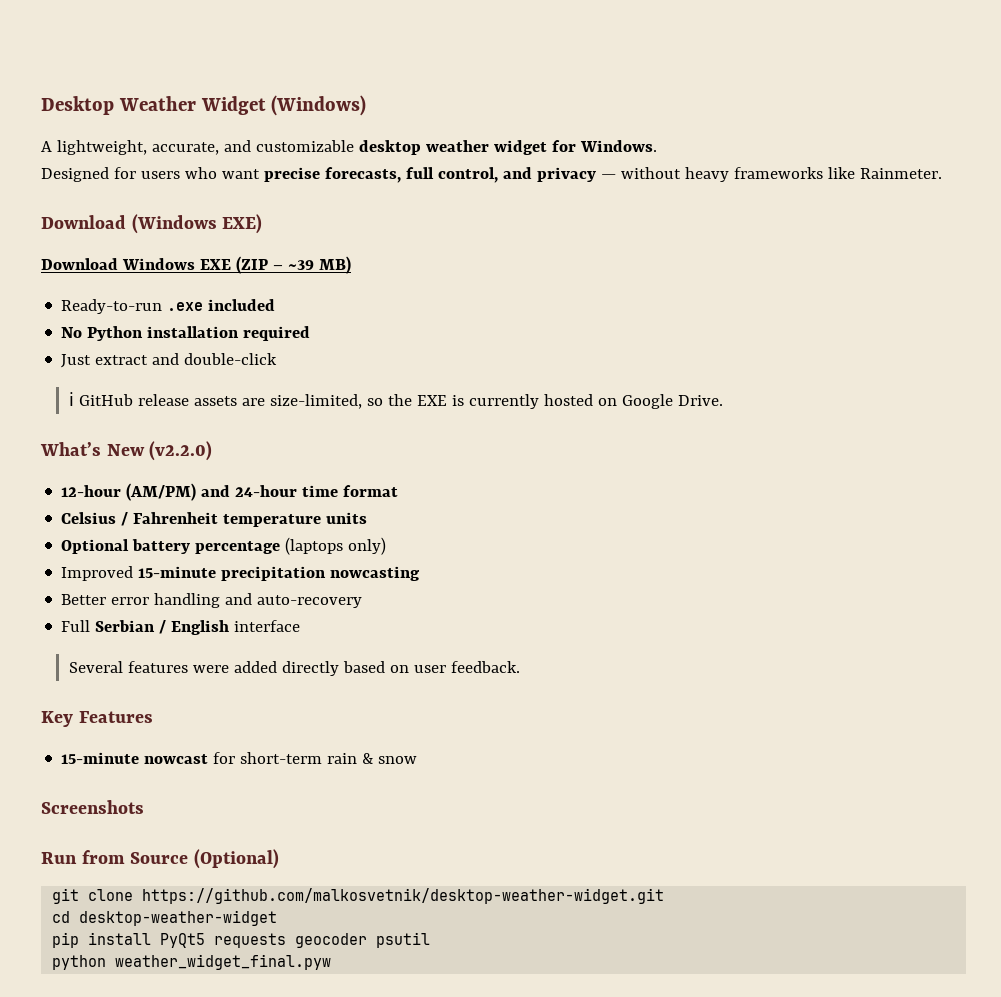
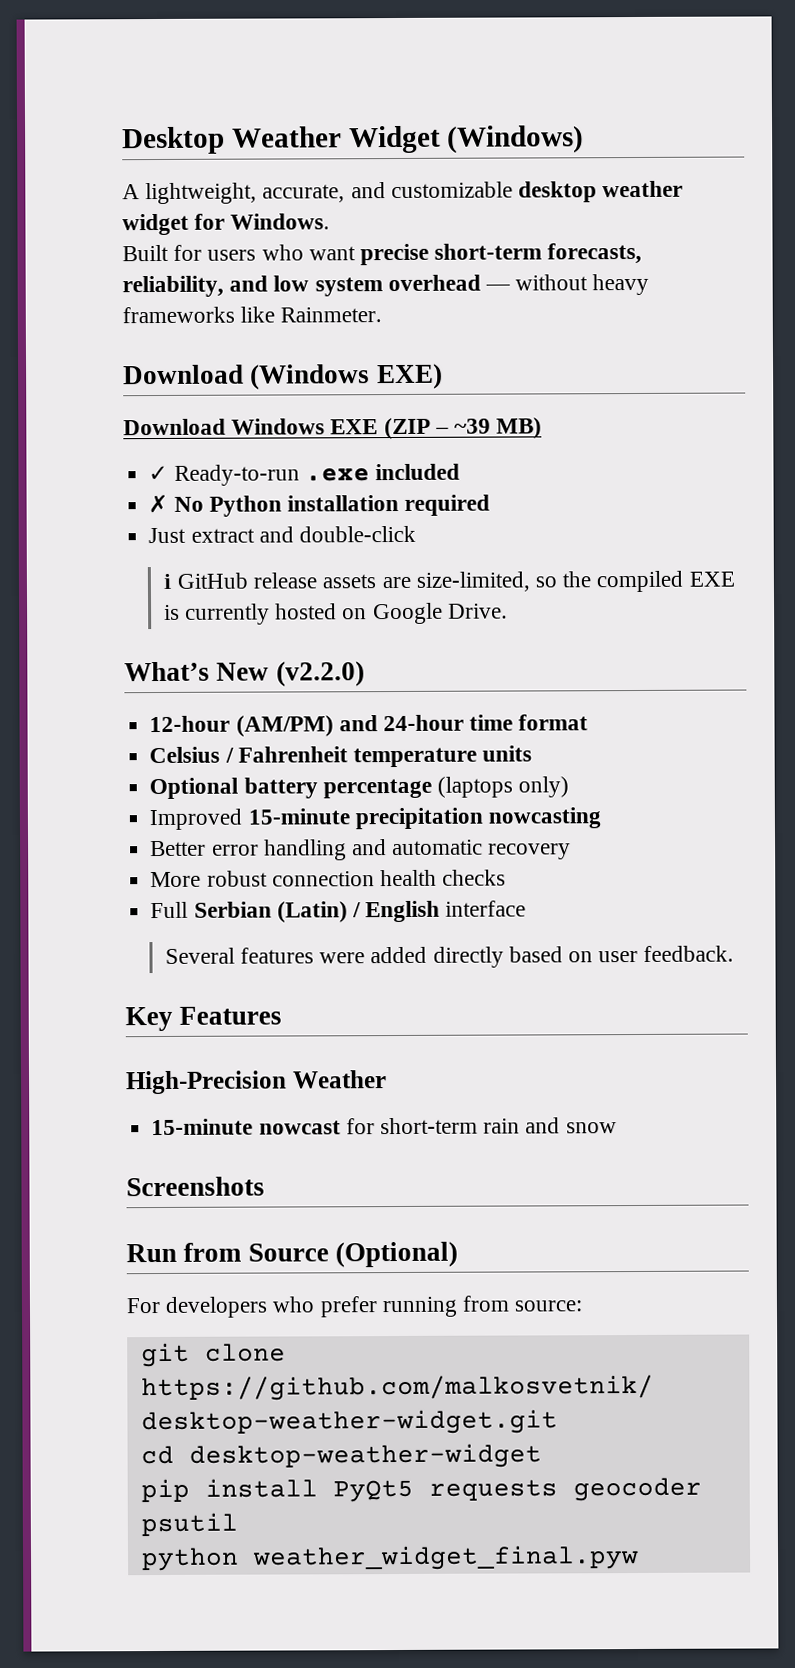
- Designed for users who want precise forecasts, full control, and privacy — without heavy frameworks like Rainmeter.
+ Built for users who want precise short-term forecasts, reliability, and low system overhead — without heavy frameworks like Rainmeter.
- Ready-to-run .exe included
+ ✓ Ready-to-run .exe included
- No Python installation required
+ ✗ No Python installation required
- ℹ GitHub release assets are size-limited, so the EXE is currently hosted on Google Drive.
+ ℹ GitHub release assets are size-limited, so the compiled EXE is currently hosted on Google Drive.
- Better error handling and auto-recovery
+ Better error handling and automatic recovery
+ More robust connection health checks
- Full Serbian / English interface
+ Full Serbian (Latin) / English interface
+ High-Precision Weather
- 15-minute nowcast for short-term rain & snow
+ 15-minute nowcast for short-term rain and snow
+ For developers who prefer running from source:

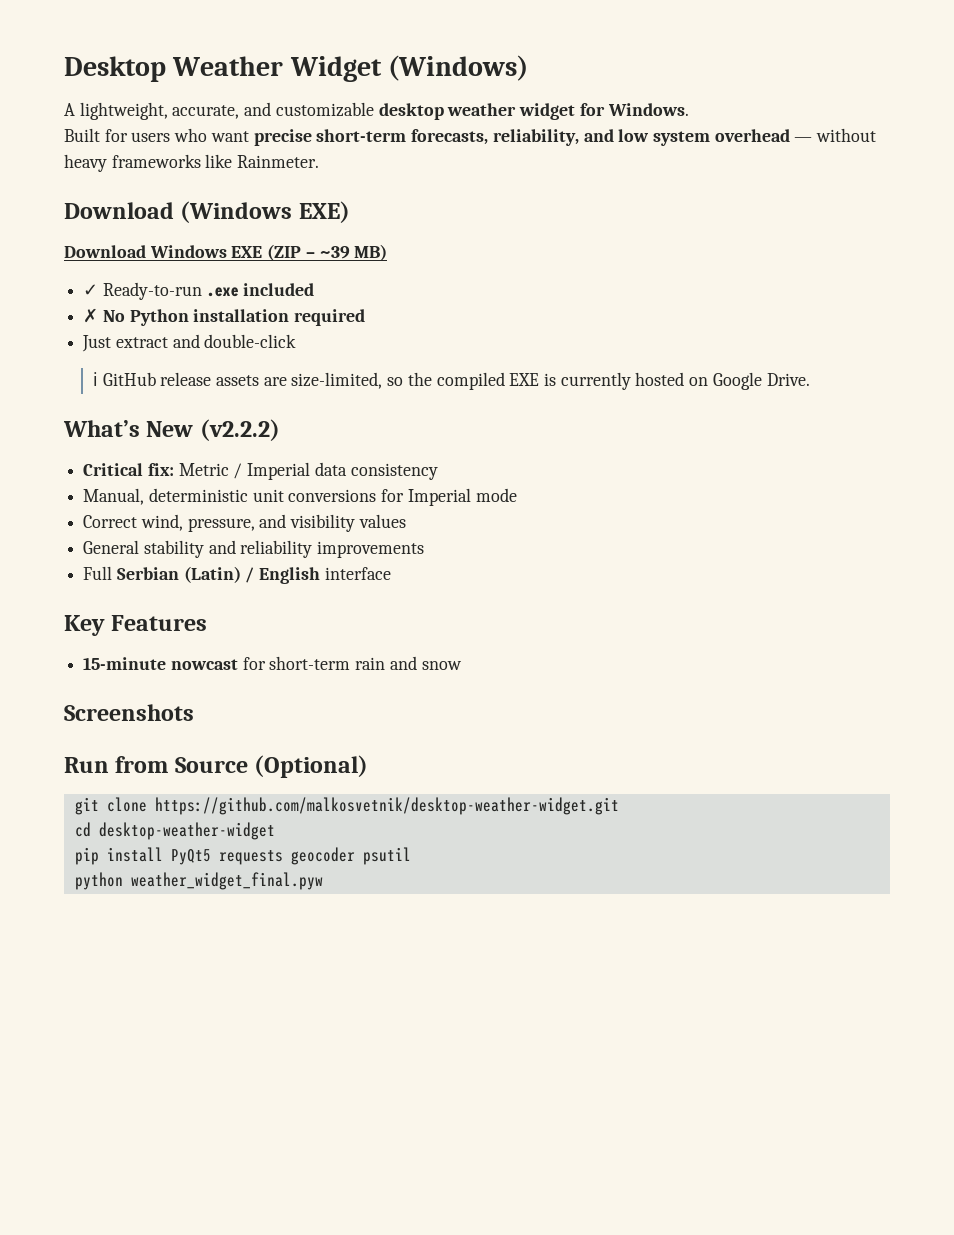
- What’s New (v2.2.0)
- 12-hour (AM/PM) and 24-hour time format
- Celsius / Fahrenheit temperature units
- Optional battery percentage (laptops only)
- Improved 15-minute precipitation nowcasting
- Better error handling and automatic recovery
- More robust connection health checks
+ What’s New (v2.2.2)
+ Critical fix: Metric / Imperial data consistency
+ Manual, deterministic unit conversions for Imperial mode
+ Correct wind, pressure, and visibility values
+ General stability and reliability improvements
- Several features were added directly based on user feedback.
- High-Precision Weather
- For developers who prefer running from source:

